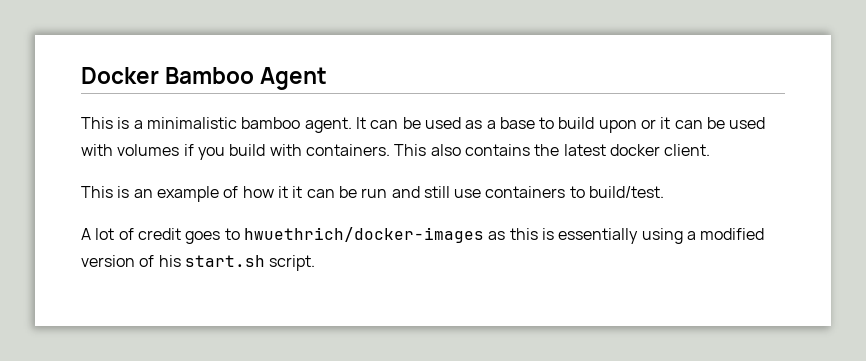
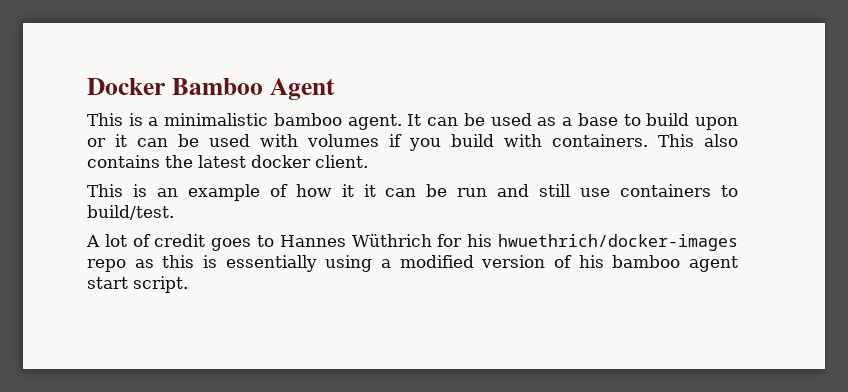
- A lot of credit goes to hwuethrich/docker-images as this is essentially using a modified version of his start.sh script.
+ A lot of credit goes to Hannes Wüthrich for his hwuethrich/docker-images repo as this is essentially using a modified version of his bamboo agent start script.

